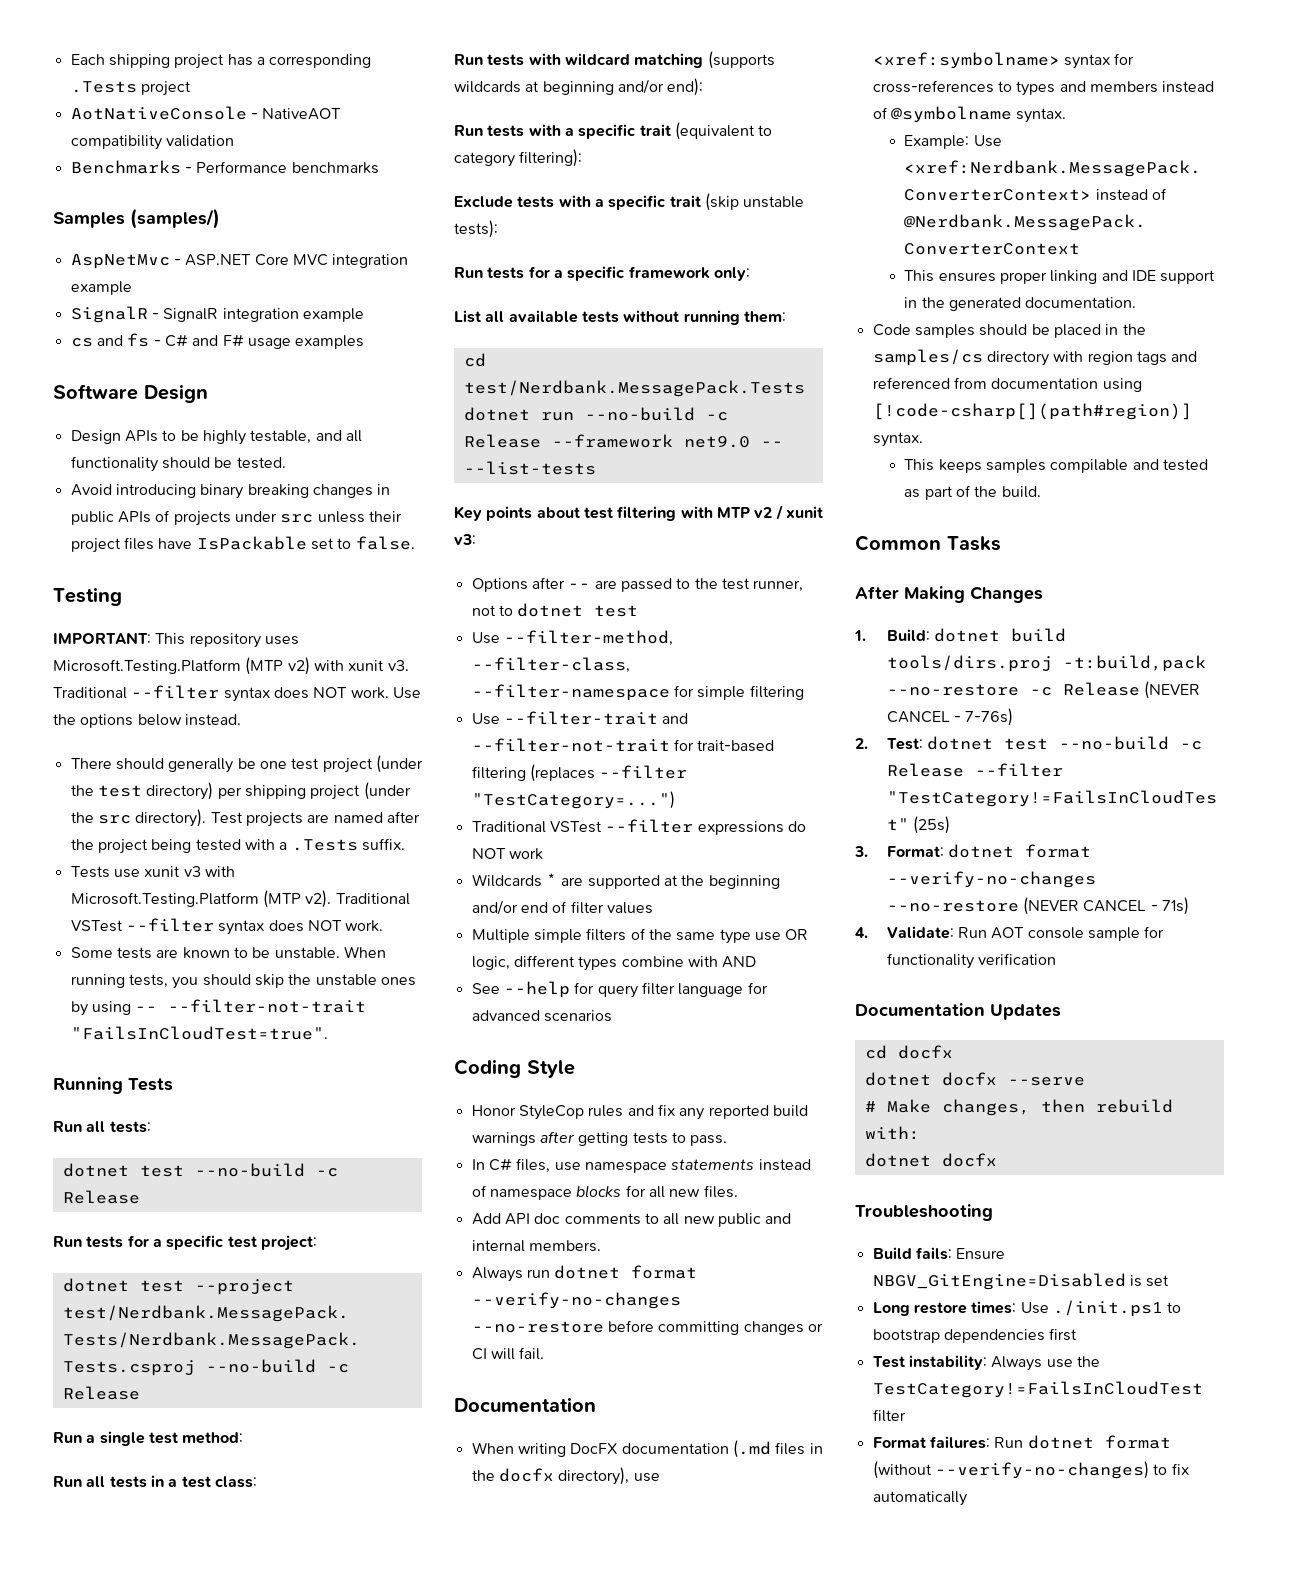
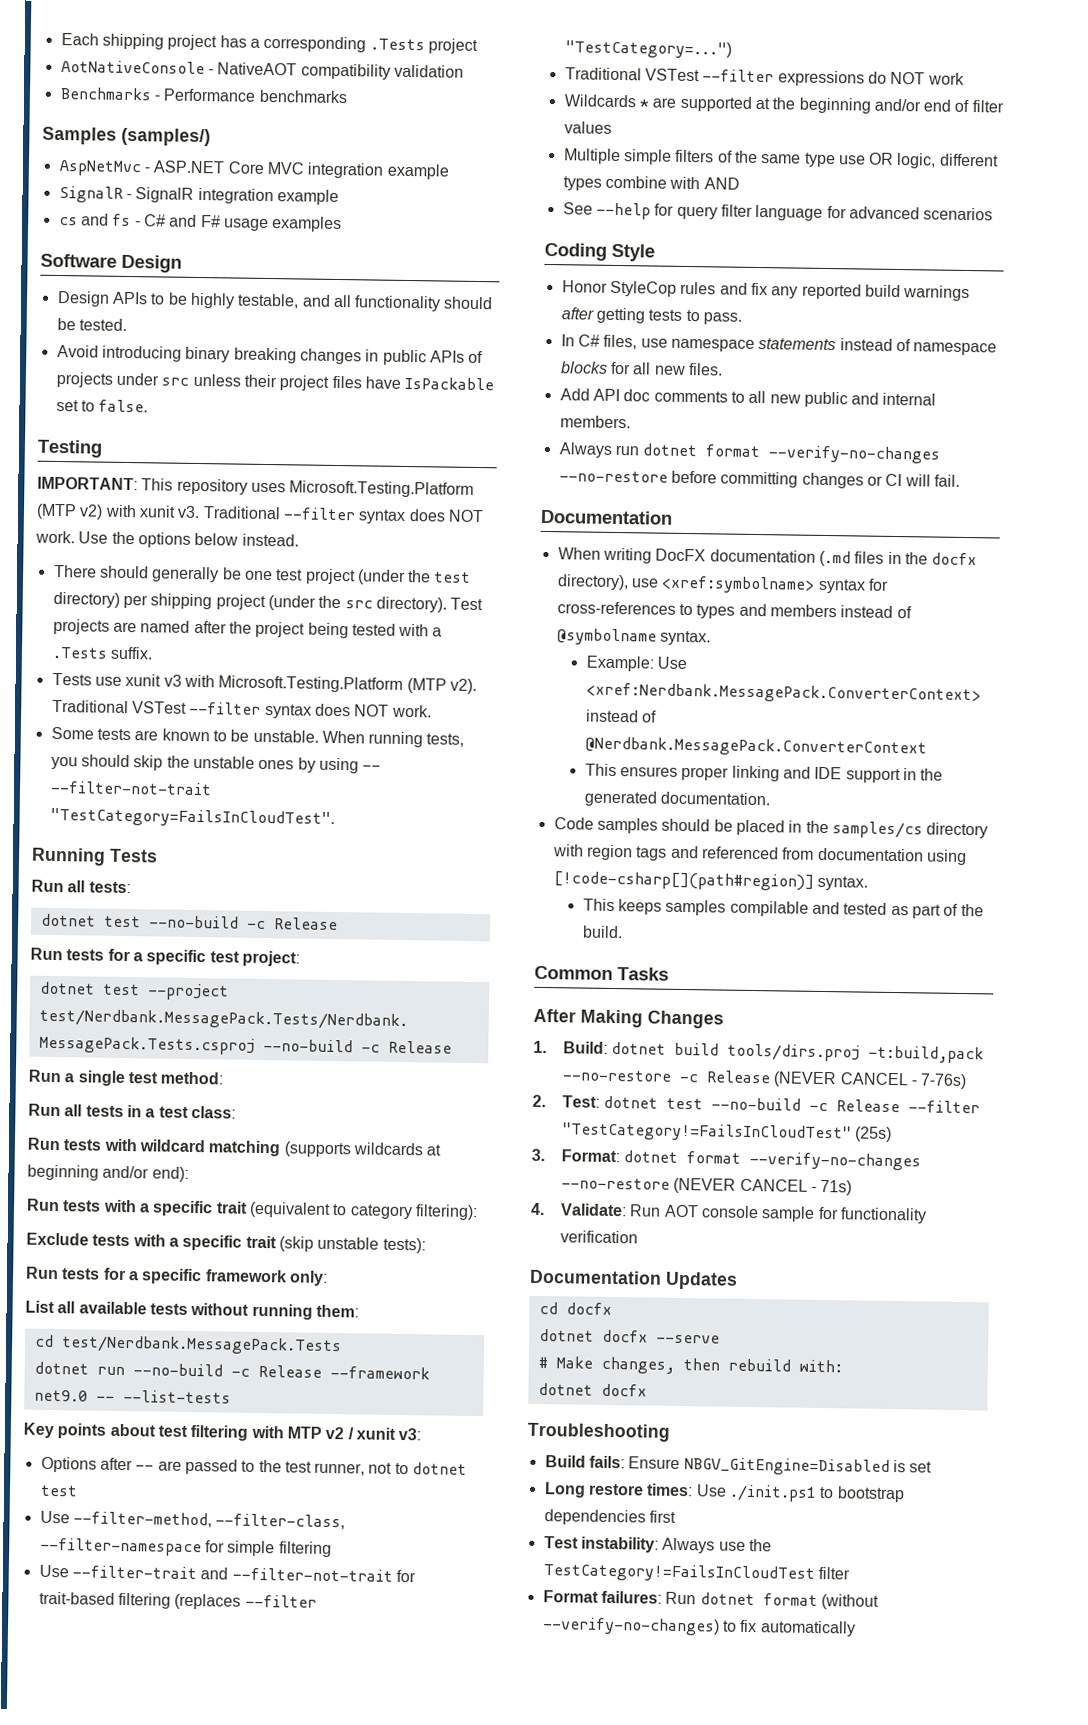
- When running tests, you should skip the unstable ones by using -- --filter-not-trait "FailsInCloudTest=true".
+ When running tests, you should skip the unstable ones by using -- --filter-not-trait "TestCategory=FailsInCloudTest".

